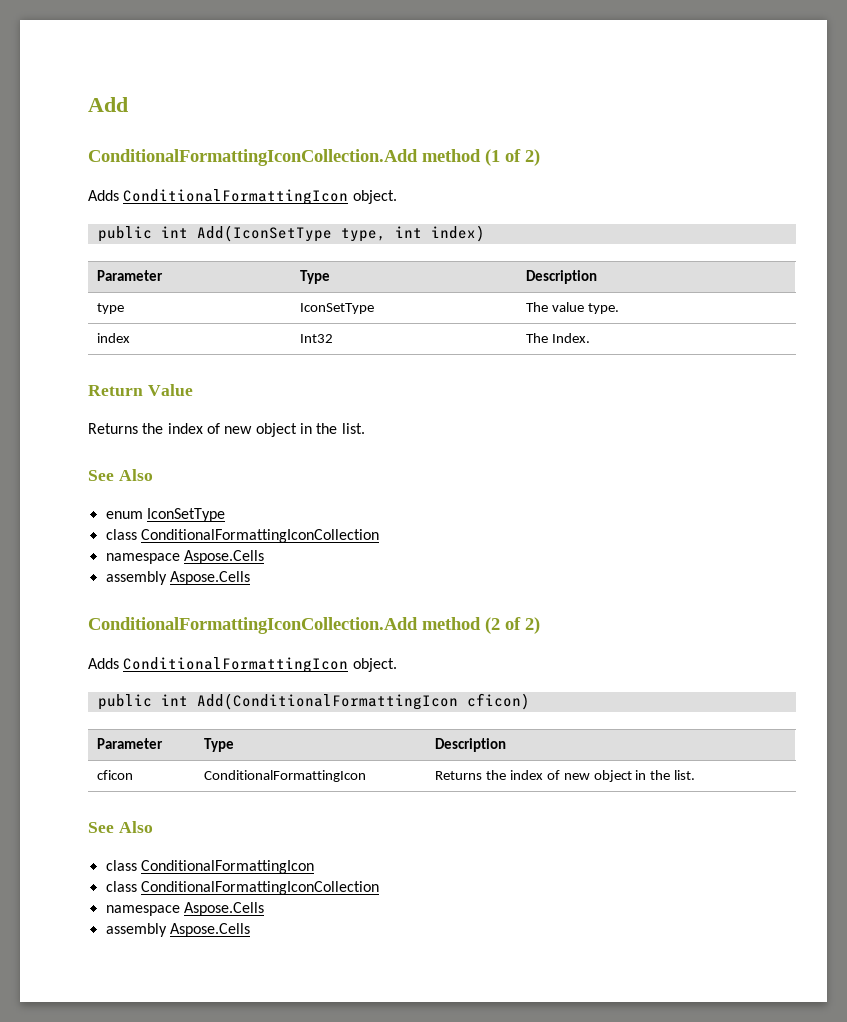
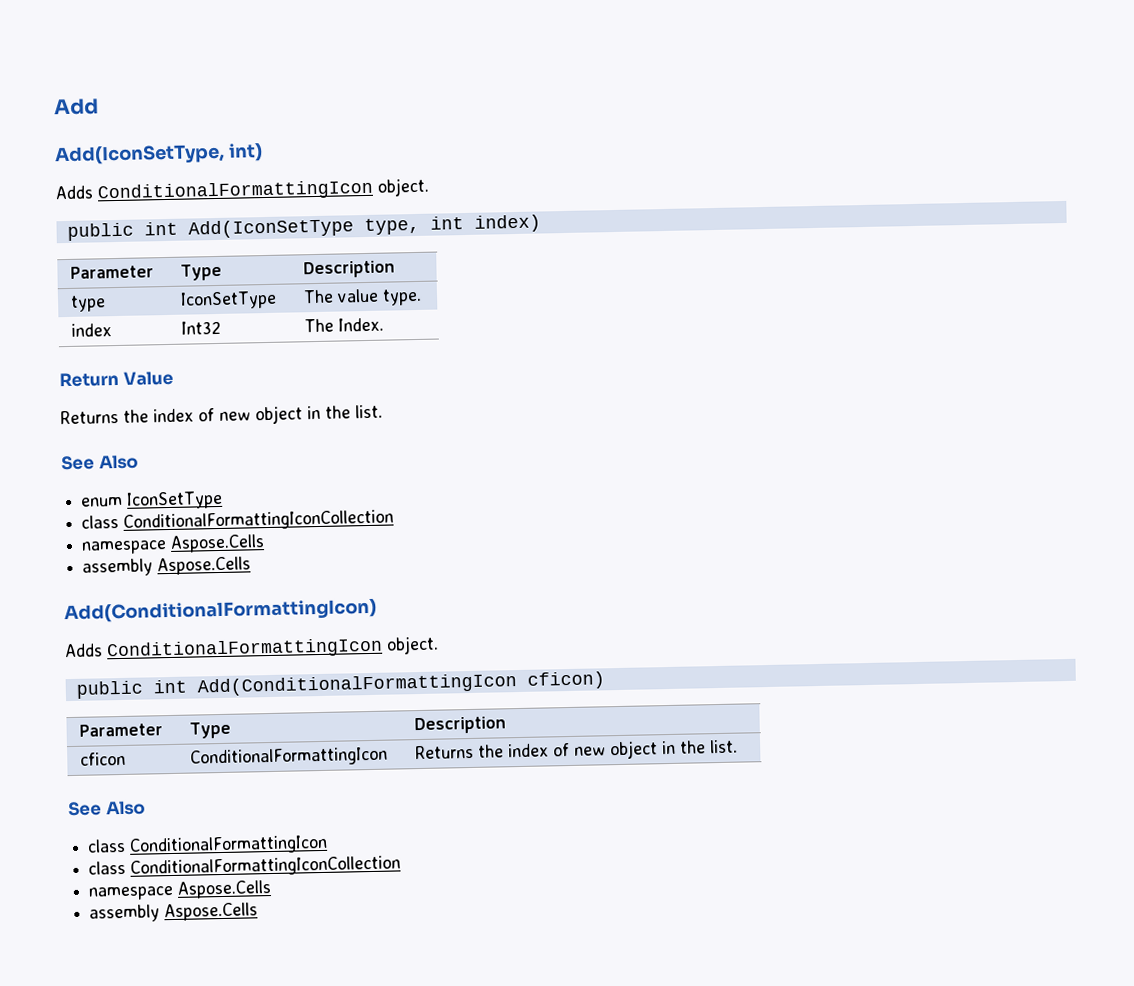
- ConditionalFormattingIconCollection.Add method (1 of 2)
+ Add(IconSetType, int)
- ConditionalFormattingIconCollection.Add method (2 of 2)
+ Add(ConditionalFormattingIcon)

